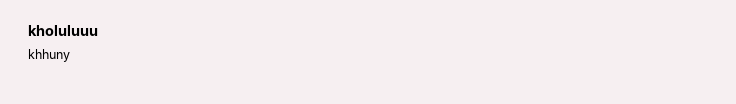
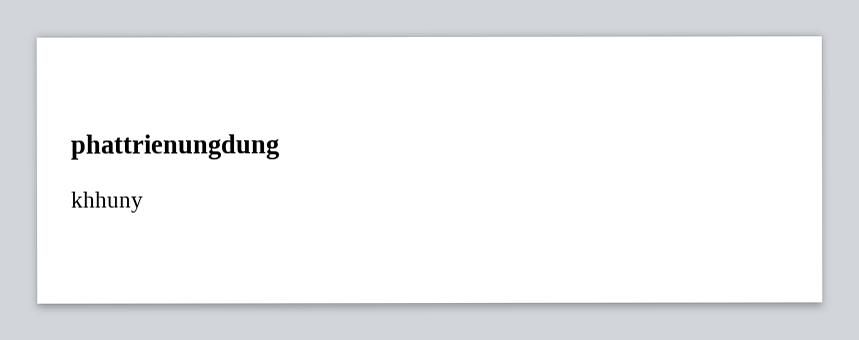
- kholuluuu
+ phattrienungdung

